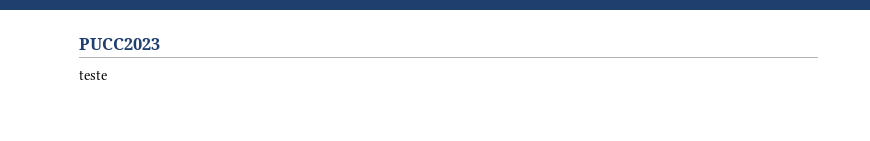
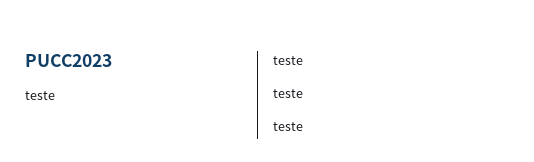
  PUCC2023
+ teste
+ teste
+ teste

